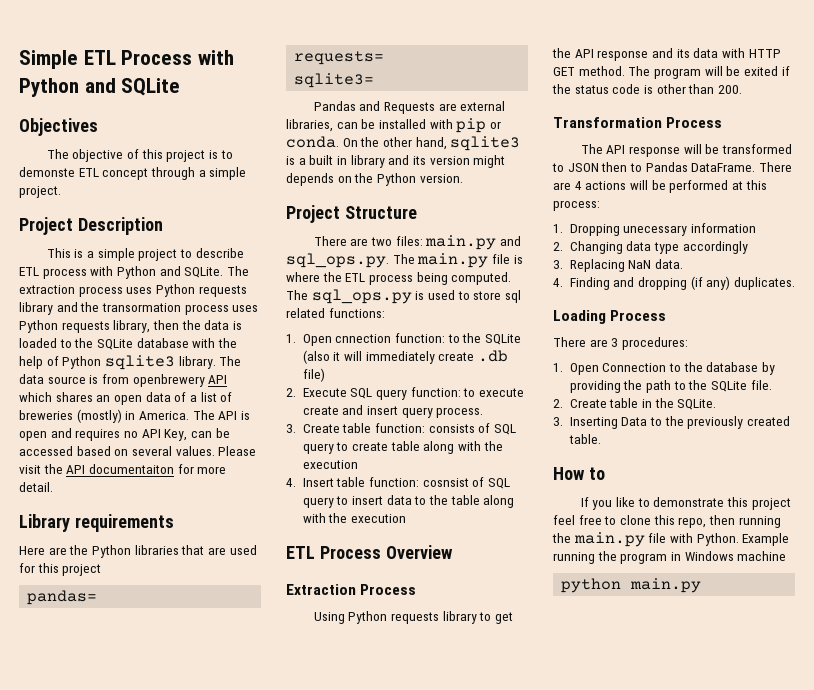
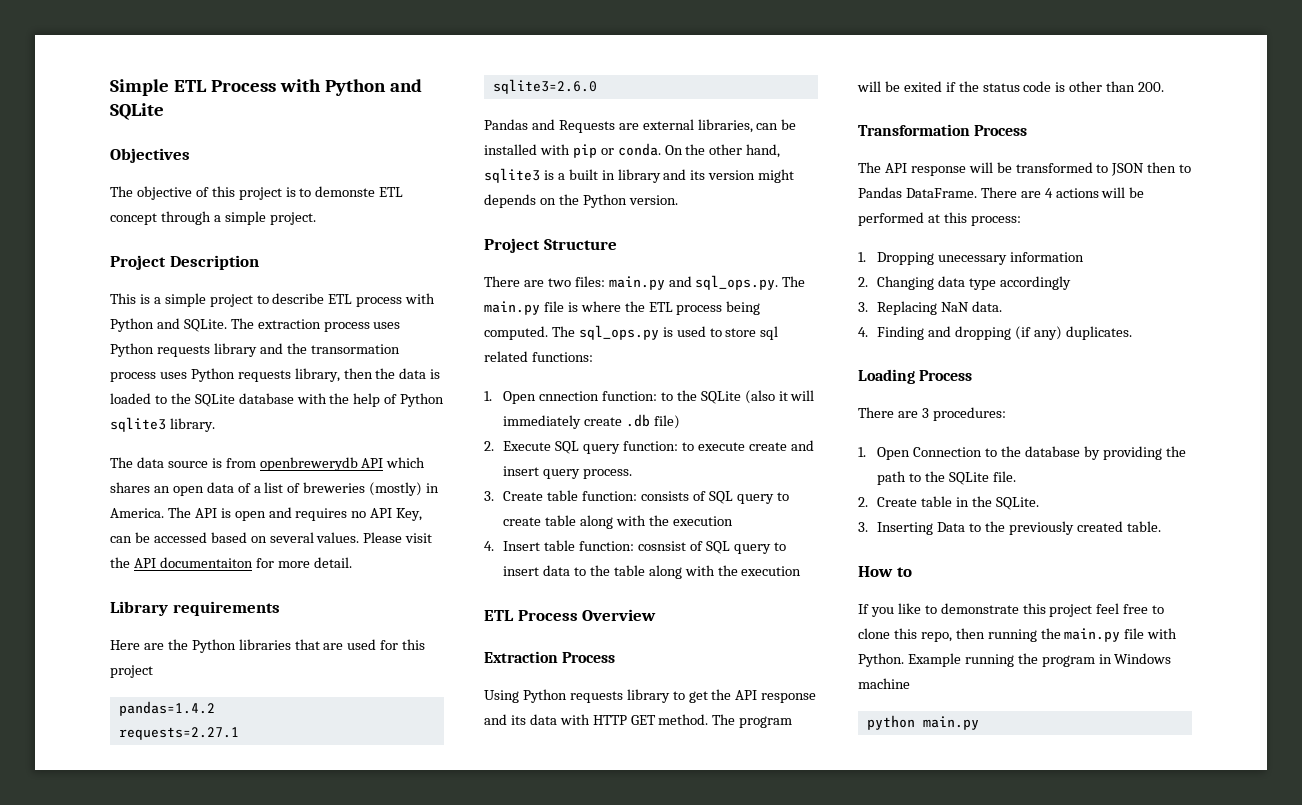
- The extraction process uses Python requests library and the transormation process uses Python requests library, then the data is loaded to the SQLite database with the help of Python sqlite3 library. The data source is from openbrewery API which shares an open data of a list of breweries (mostly) in America.
+ The extraction process uses Python requests library and the transormation process uses Python requests library, then the data is loaded to the SQLite database with the help of Python sqlite3 library.
+ The data source is from openbrewerydb API which shares an open data of a list of breweries (mostly) in America.
- pandas=
- requests=
- sqlite3=
+ pandas=1.4.2
+ requests=2.27.1
+ sqlite3=2.6.0

